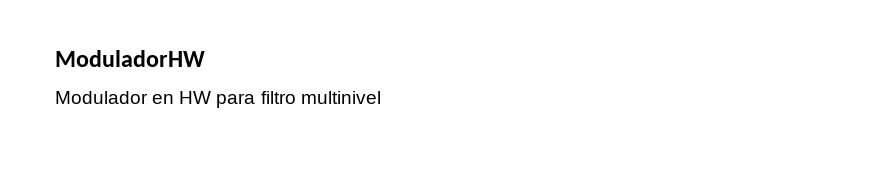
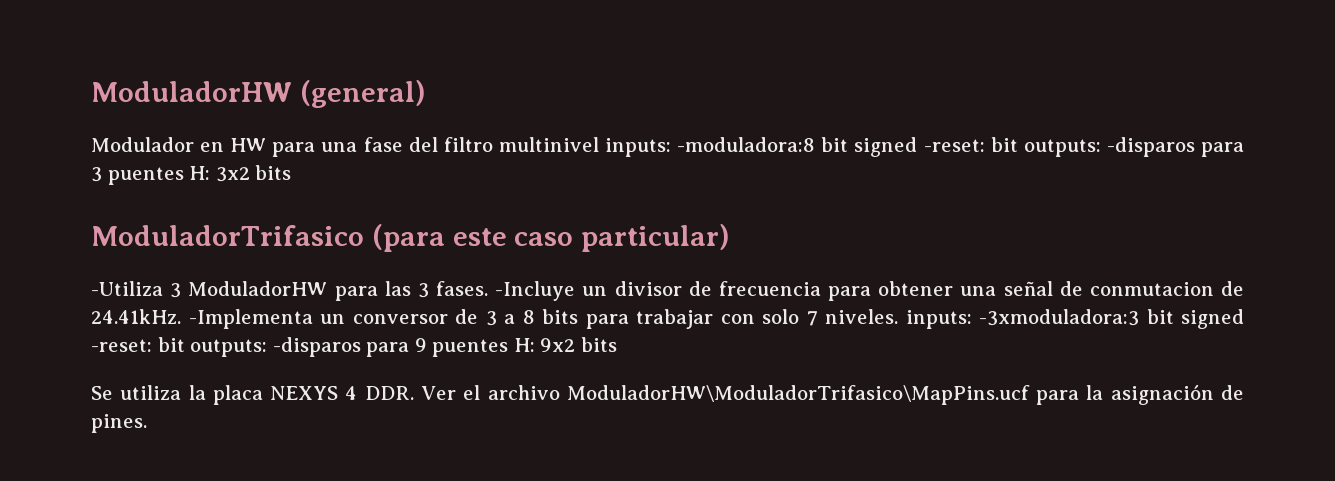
- ModuladorHW
+ ModuladorHW (general)
- Modulador en HW para filtro multinivel
+ Modulador en HW para una fase del filtro multinivel inputs: -moduladora:8 bit signed -reset: bit outputs: -disparos para 3 puentes H: 3x2 bits
+ ModuladorTrifasico (para este caso particular)
+ -Utiliza 3 ModuladorHW para las 3 fases. -Incluye un divisor de frecuencia para obtener una señal de conmutacion de 24.41kHz. -Implementa un conversor de 3 a 8 bits para trabajar con solo 7 niveles. inputs: -3xmoduladora:3 bit signed -reset: bit outputs: -disparos para 9 puentes H: 9x2 bits
+ Se utiliza la placa NEXYS 4 DDR. Ver el archivo ModuladorHW\ModuladorTrifasico\MapPins.ucf para la asignación de pines.

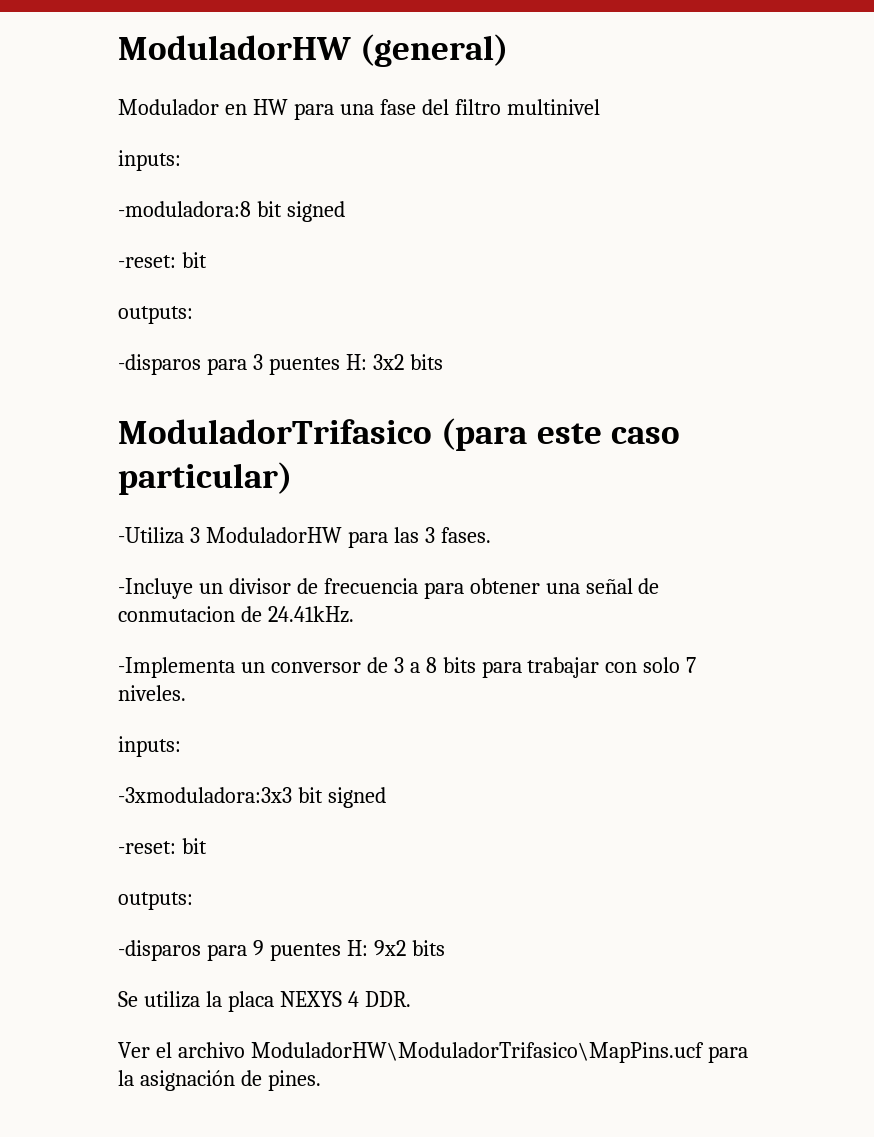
- Modulador en HW para una fase del filtro multinivel inputs: -moduladora:8 bit signed -reset: bit outputs: -disparos para 3 puentes H: 3x2 bits
+ Modulador en HW para una fase del filtro multinivel
+ inputs:
+ -moduladora:8 bit signed
+ -reset: bit
+ outputs:
+ -disparos para 3 puentes H: 3x2 bits
- -Utiliza 3 ModuladorHW para las 3 fases. -Incluye un divisor de frecuencia para obtener una señal de conmutacion de 24.41kHz. -Implementa un conversor de 3 a 8 bits para trabajar con solo 7 niveles. inputs: -3xmoduladora:3 bit signed -reset: bit outputs: -disparos para 9 puentes H: 9x2 bits
+ -Utiliza 3 ModuladorHW para las 3 fases.
+ -Incluye un divisor de frecuencia para obtener una señal de conmutacion de 24.41kHz.
+ -Implementa un conversor de 3 a 8 bits para trabajar con solo 7 niveles.
+ inputs:
+ -3xmoduladora:3x3 bit signed
+ -reset: bit
+ outputs:
+ -disparos para 9 puentes H: 9x2 bits
- Se utiliza la placa NEXYS 4 DDR. Ver el archivo ModuladorHW\ModuladorTrifasico\MapPins.ucf para la asignación de pines.
+ Se utiliza la placa NEXYS 4 DDR.
+ Ver el archivo ModuladorHW\ModuladorTrifasico\MapPins.ucf para la asignación de pines.

